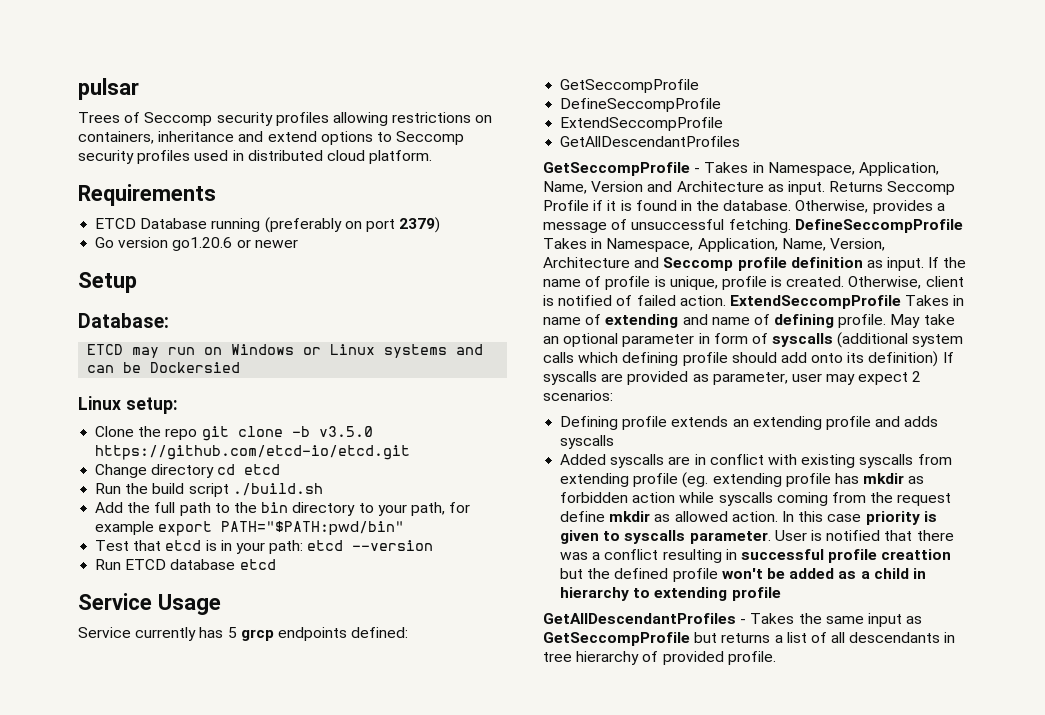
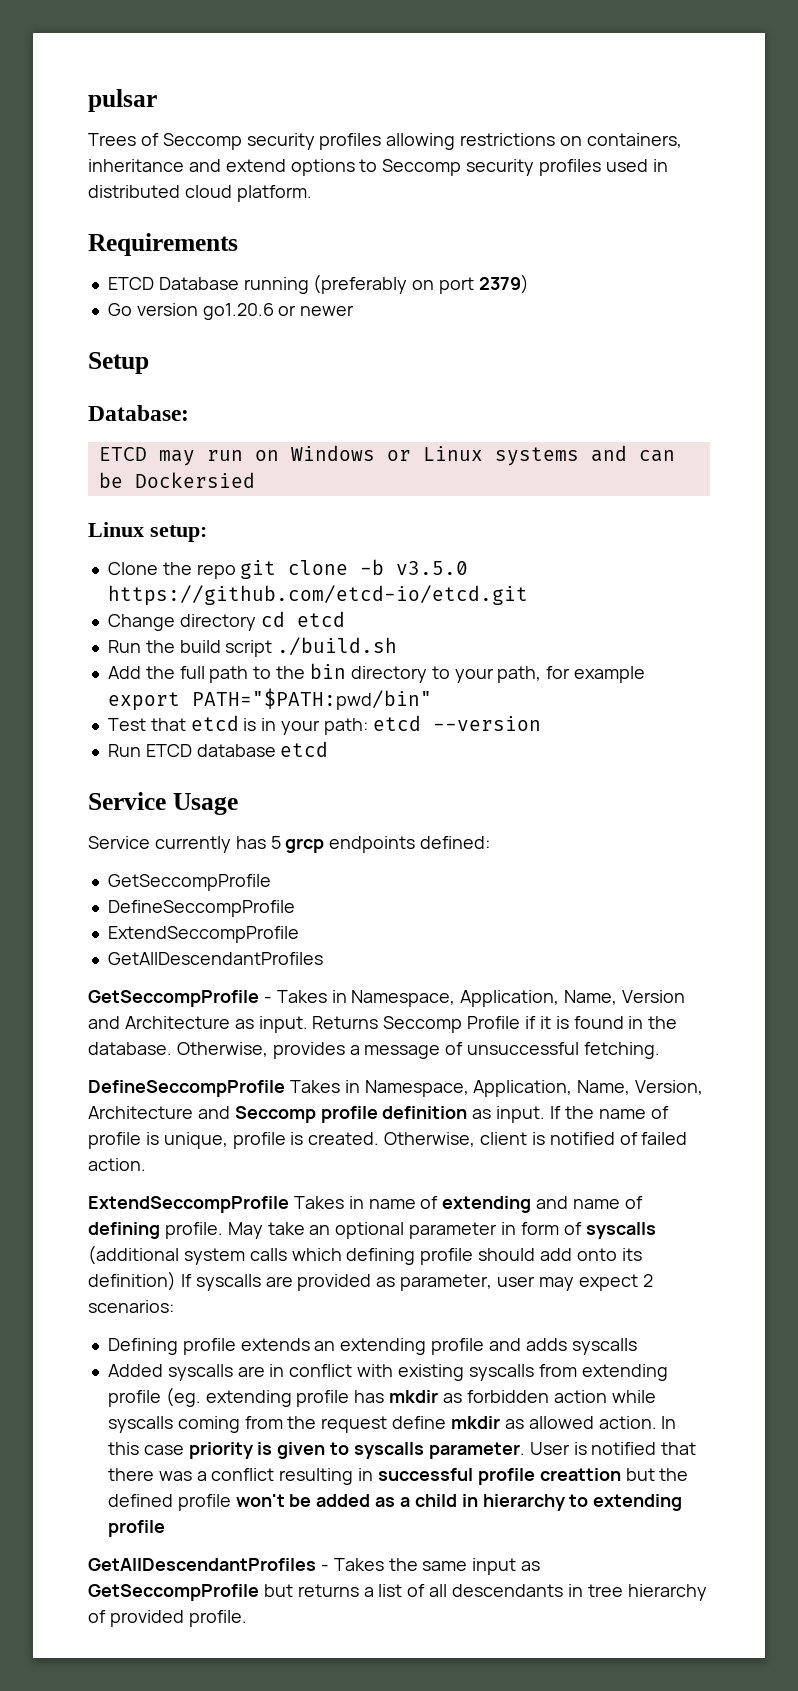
- Otherwise, provides a message of unsuccessful fetching. DefineSeccompProfile Takes in Namespace, Application, Name, Version, Architecture and Seccomp profile definition as input.
+ Otherwise, provides a message of unsuccessful fetching.
+ DefineSeccompProfile Takes in Namespace, Application, Name, Version, Architecture and Seccomp profile definition as input.
- Otherwise, client is notified of failed action. ExtendSeccompProfile Takes in name of extending and name of defining profile.
+ Otherwise, client is notified of failed action.
+ ExtendSeccompProfile Takes in name of extending and name of defining profile.

